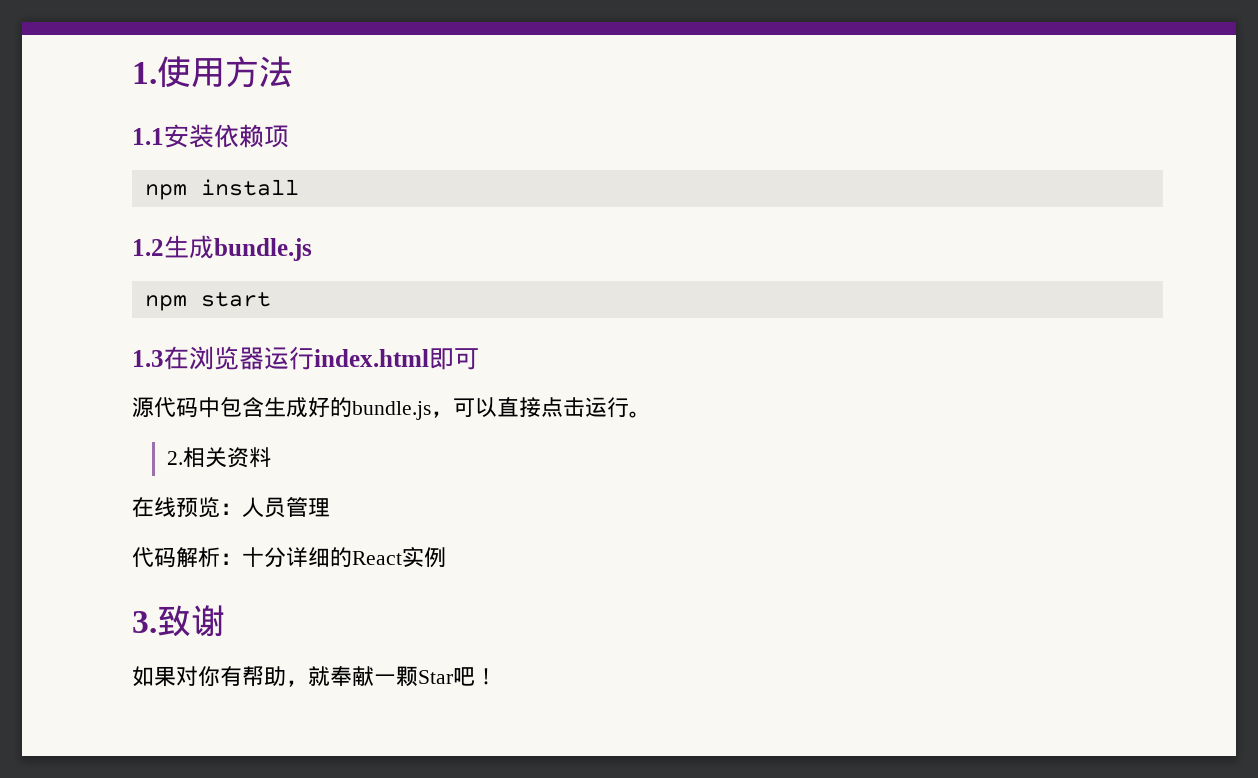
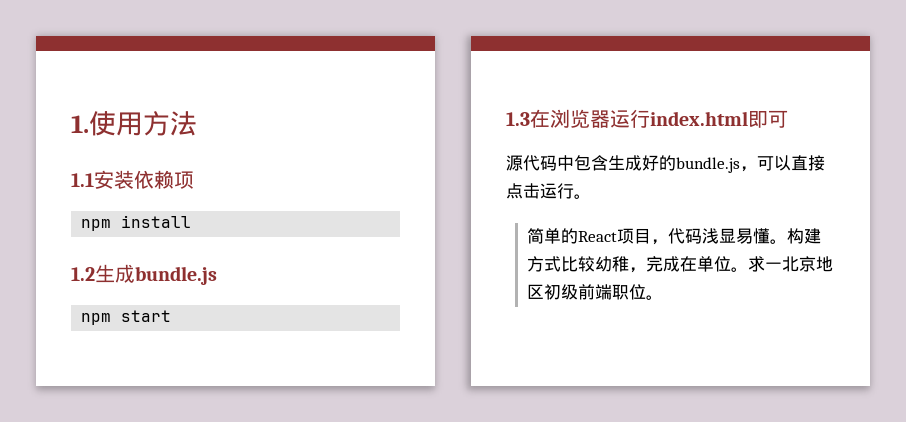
- 2.相关资料
- 在线预览：人员管理
- 代码解析：十分详细的React实例
- 3.致谢
- 如果对你有帮助，就奉献一颗Star吧！
+ 简单的React项目，代码浅显易懂。构建方式比较幼稚，完成在单位。求一北京地区初级前端职位。

